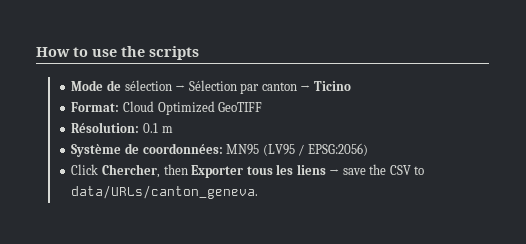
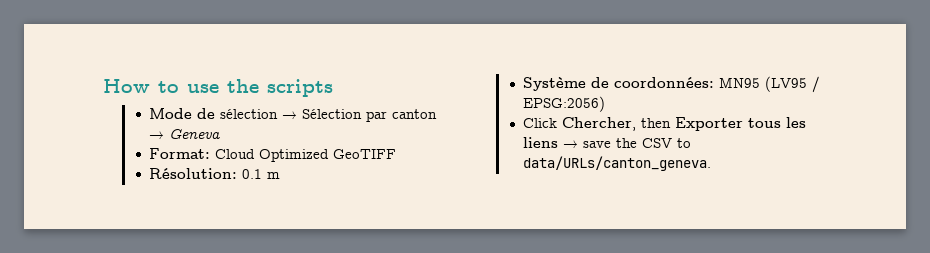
- Mode de sélection → Sélection par canton → Ticino
+ Mode de sélection → Sélection par canton → Geneva

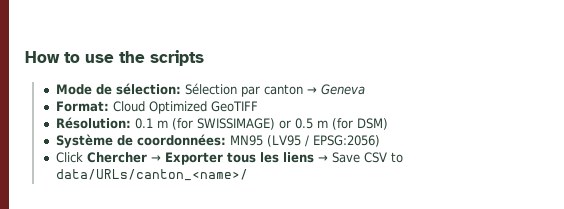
- Mode de sélection → Sélection par canton → Geneva
+ Mode de sélection: Sélection par canton → Geneva
- Résolution: 0.1 m
+ Résolution: 0.1 m (for SWISSIMAGE) or 0.5 m (for DSM)
- Click Chercher, then Exporter tous les liens → save the CSV to data/URLs/canton_geneva.
+ Click Chercher → Exporter tous les liens → Save CSV to data/URLs/canton_<name>/

